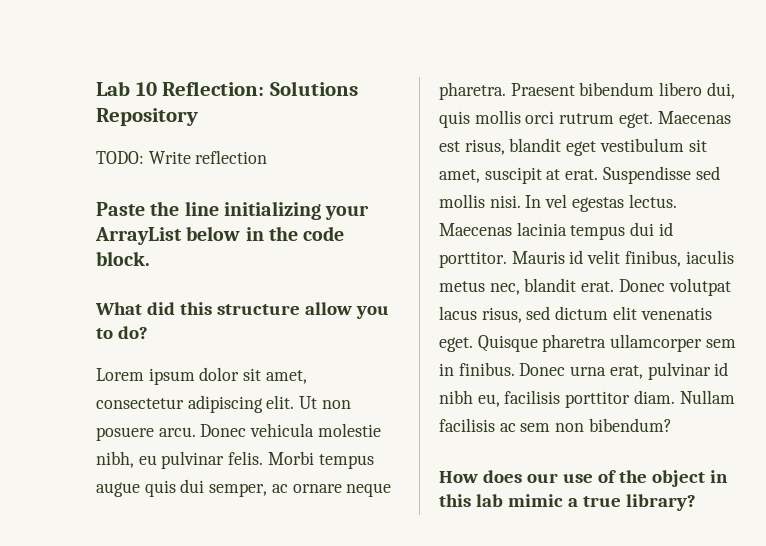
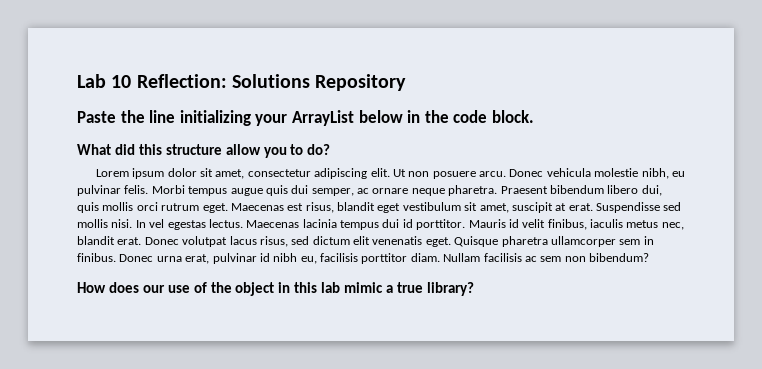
- TODO: Write reflection

